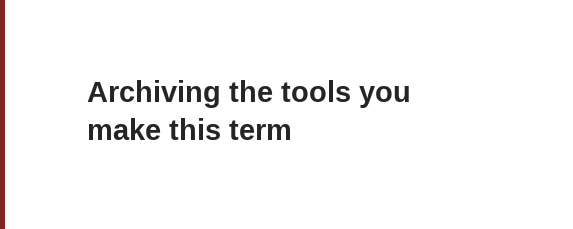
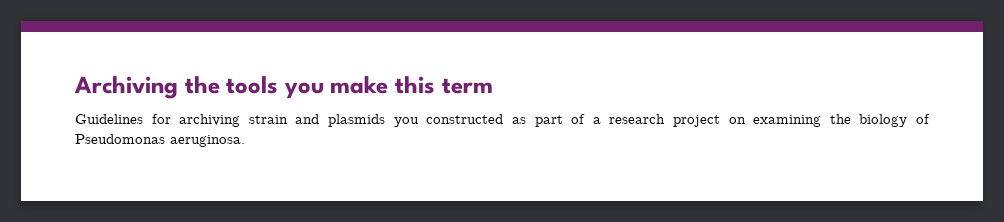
+ Guidelines for archiving strain and plasmids you constructed as part of a research project on examining the biology of Pseudomonas aeruginosa.

